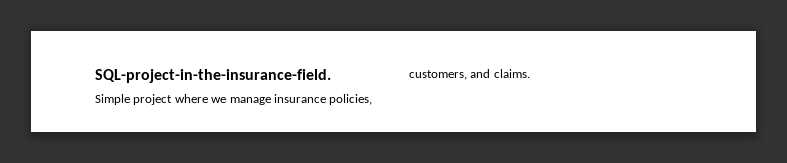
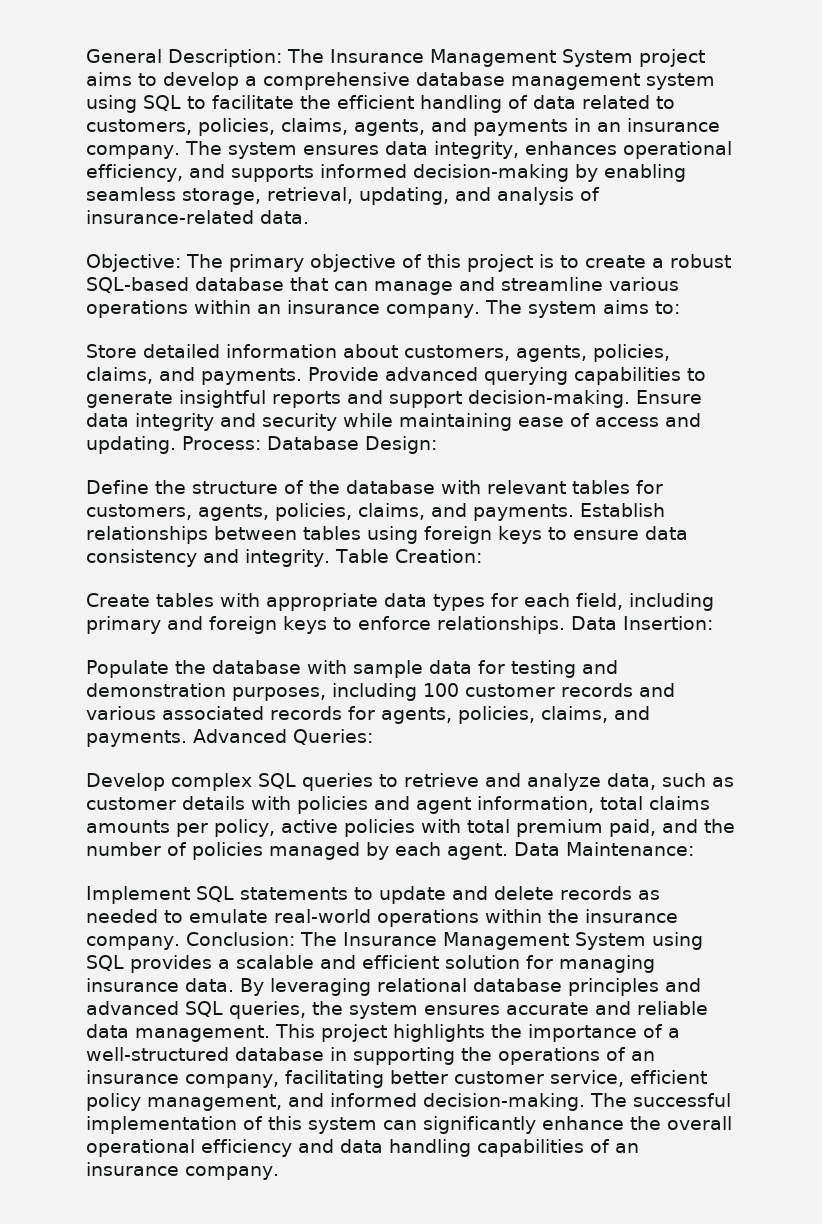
- SQL-project-in-the-insurance-field.
- Simple project where we manage insurance policies, customers, and claims.
+ General Description: The Insurance Management System project aims to develop a comprehensive database management system using SQL to facilitate the efficient handling of data related to customers, policies, claims, agents, and payments in an insurance company. The system ensures data integrity, enhances operational efficiency, and supports informed decision-making by enabling seamless storage, retrieval, updating, and analysis of insurance-related data.
+ Objective: The primary objective of this project is to create a robust SQL-based database that can manage and streamline various operations within an insurance company. The system aims to:
+ Store detailed information about customers, agents, policies, claims, and payments. Provide advanced querying capabilities to generate insightful reports and support decision-making. Ensure data integrity and security while maintaining ease of access and updating. Process: Database Design:
+ Define the structure of the database with relevant tables for customers, agents, policies, claims, and payments. Establish relationships between tables using foreign keys to ensure data consistency and integrity. Table Creation:
+ Create tables with appropriate data types for each field, including primary and foreign keys to enforce relationships. Data Insertion:
+ Populate the database with sample data for testing and demonstration purposes, including 100 customer records and various associated records for agents, policies, claims, and payments. Advanced Queries:
+ Develop complex SQL queries to retrieve and analyze data, such as customer details with policies and agent information, total claims amounts per policy, active policies with total premium paid, and the number of policies managed by each agent. Data Maintenance:
+ Implement SQL statements to update and delete records as needed to emulate real-world operations within the insurance company. Conclusion: The Insurance Management System using SQL provides a scalable and efficient solution for managing insurance data. By leveraging relational database principles and advanced SQL queries, the system ensures accurate and reliable data management. This project highlights the importance of a well-structured database in supporting the operations of an insurance company, facilitating better customer service, efficient policy management, and informed decision-making. The successful implementation of this system can significantly enhance the overall operational efficiency and data handling capabilities of an insurance company.

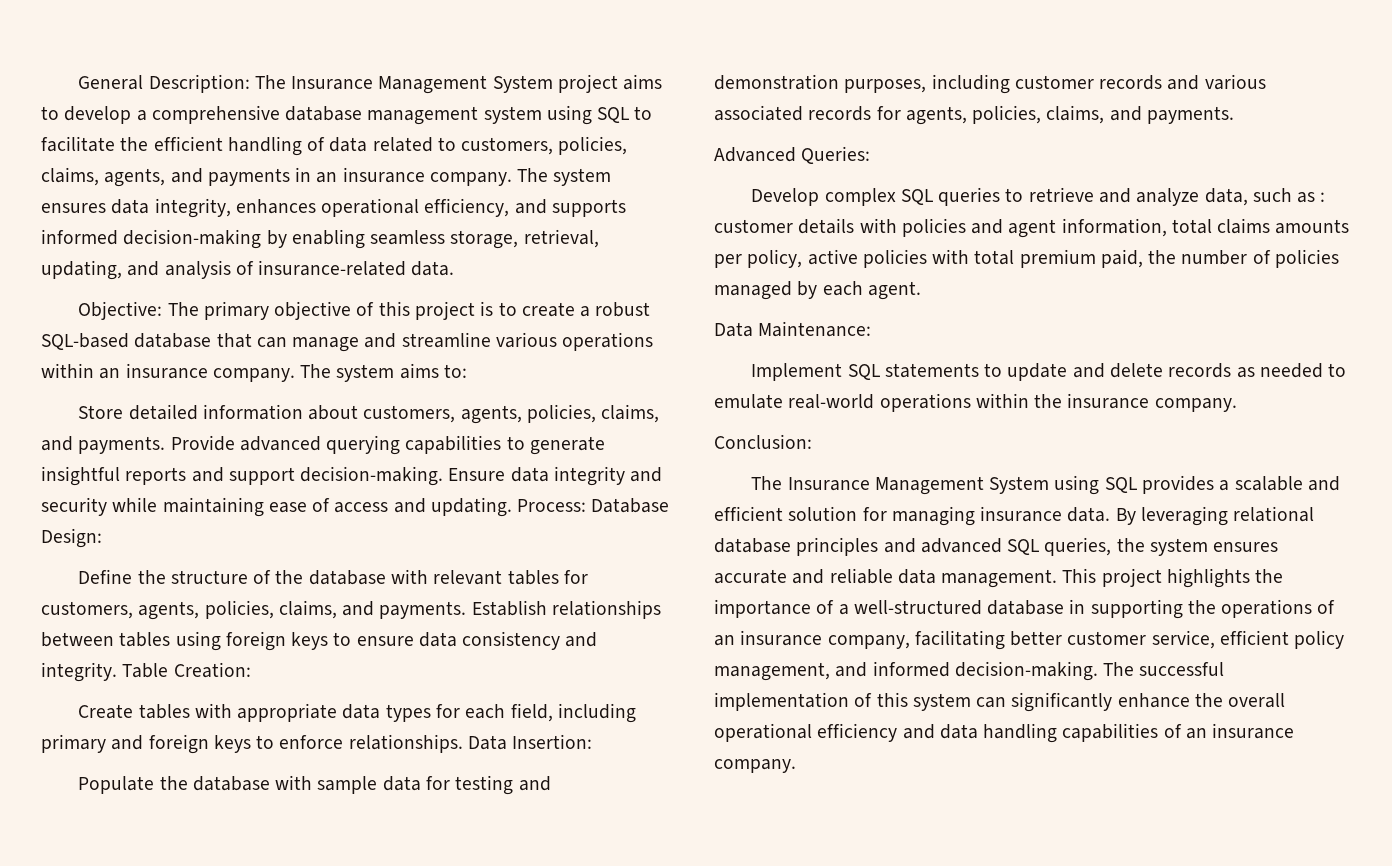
- Populate the database with sample data for testing and demonstration purposes, including 100 customer records and various associated records for agents, policies, claims, and payments. Advanced Queries:
+ Populate the database with sample data for testing and demonstration purposes, including customer records and various associated records for agents, policies, claims, and payments.
+ Advanced Queries:
- Develop complex SQL queries to retrieve and analyze data, such as customer details with policies and agent information, total claims amounts per policy, active policies with total premium paid, and the number of policies managed by each agent. Data Maintenance:
+ Develop complex SQL queries to retrieve and analyze data, such as : customer details with policies and agent information, total claims amounts per policy, active policies with total premium paid, the number of policies managed by each agent.
+ Data Maintenance:
- Implement SQL statements to update and delete records as needed to emulate real-world operations within the insurance company. Conclusion: The Insurance Management System using SQL provides a scalable and efficient solution for managing insurance data.
+ Implement SQL statements to update and delete records as needed to emulate real-world operations within the insurance company.
+ Conclusion:
+ The Insurance Management System using SQL provides a scalable and efficient solution for managing insurance data.

